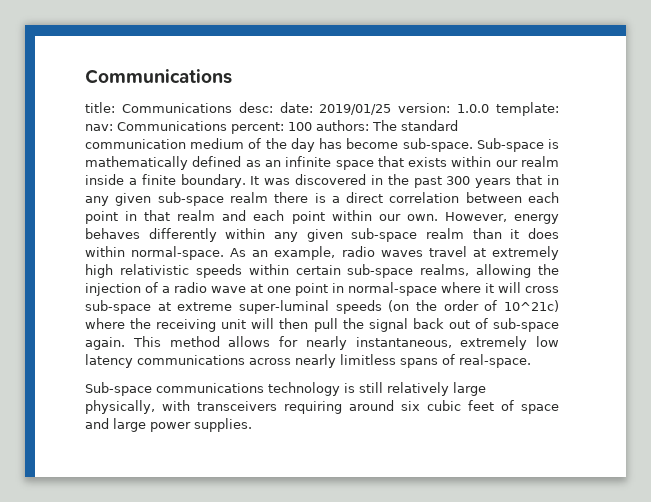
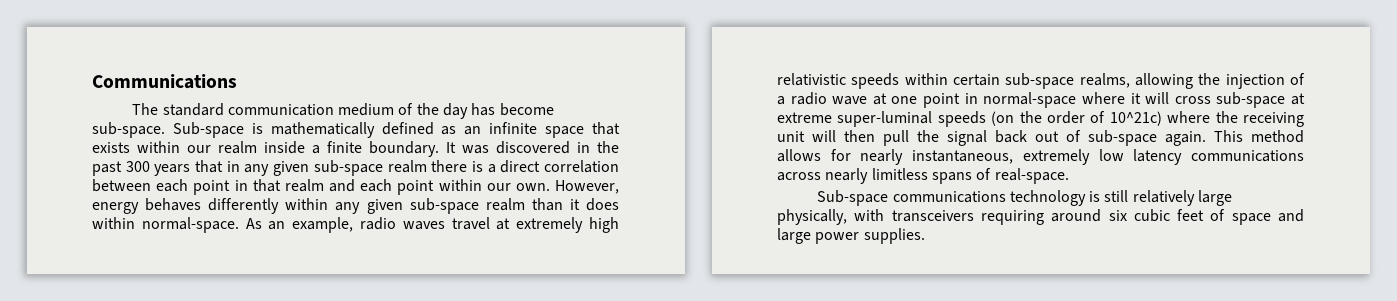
- title: Communications desc: date: 2019/01/25 version: 1.0.0 template: nav: Communications percent: 100 authors: The standard communication medium of the day has become sub-space.
+ The standard communication medium of the day has become sub-space.

